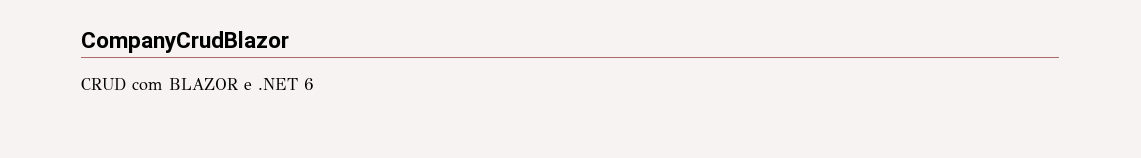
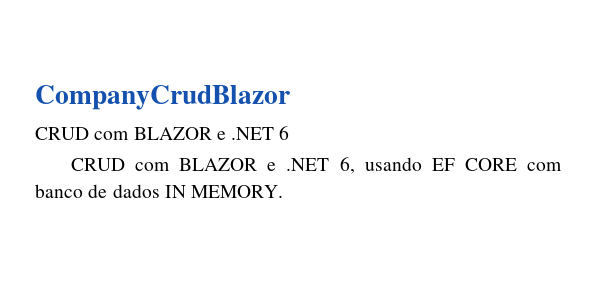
+ CRUD com BLAZOR e .NET 6, usando EF CORE com banco de dados IN MEMORY.

